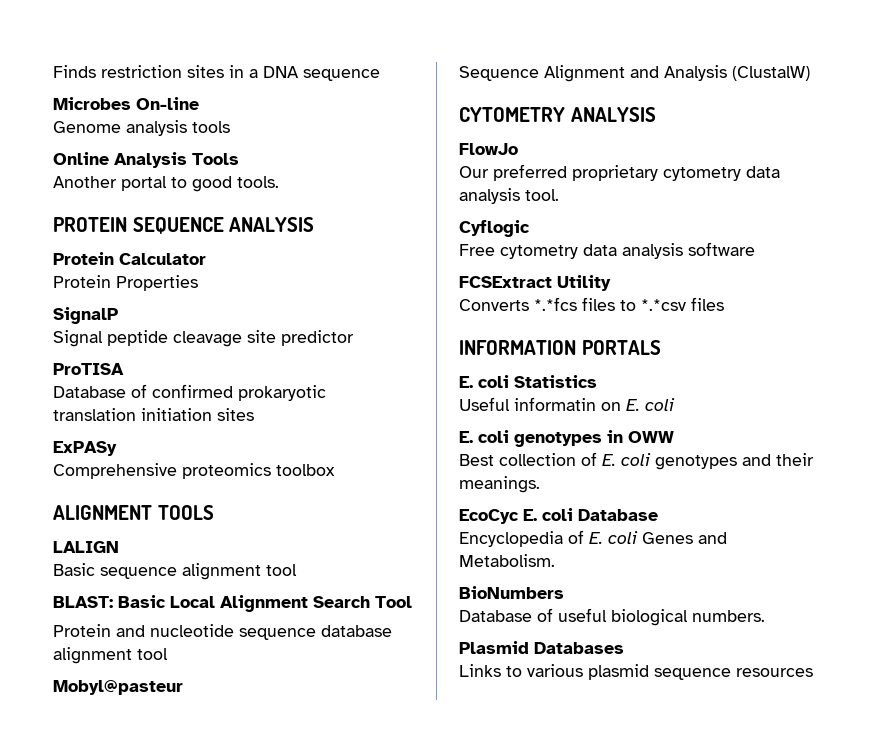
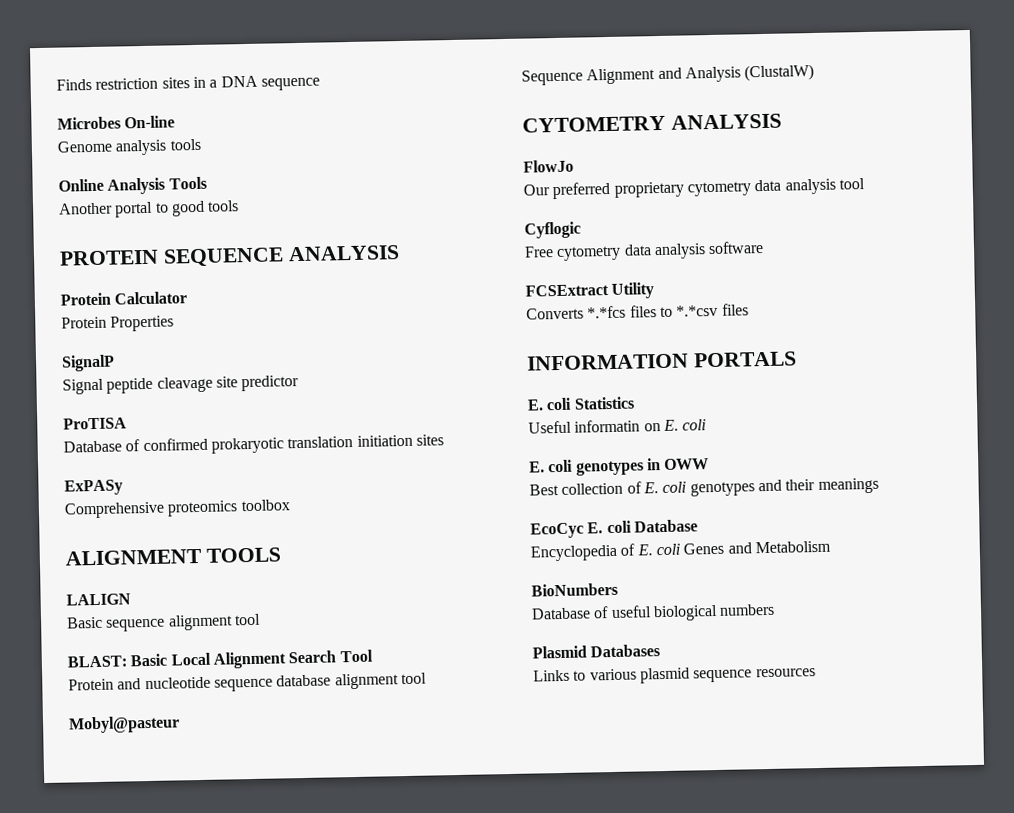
- Another portal to good tools.
+ Another portal to good tools
- Our preferred proprietary cytometry data analysis tool.
+ Our preferred proprietary cytometry data analysis tool
- Best collection of E. coli genotypes and their meanings.
+ Best collection of E. coli genotypes and their meanings
- Encyclopedia of E. coli Genes and Metabolism.
+ Encyclopedia of E. coli Genes and Metabolism
- Database of useful biological numbers.
+ Database of useful biological numbers

